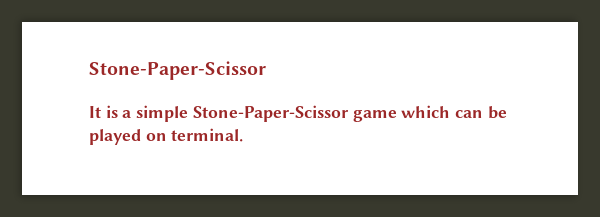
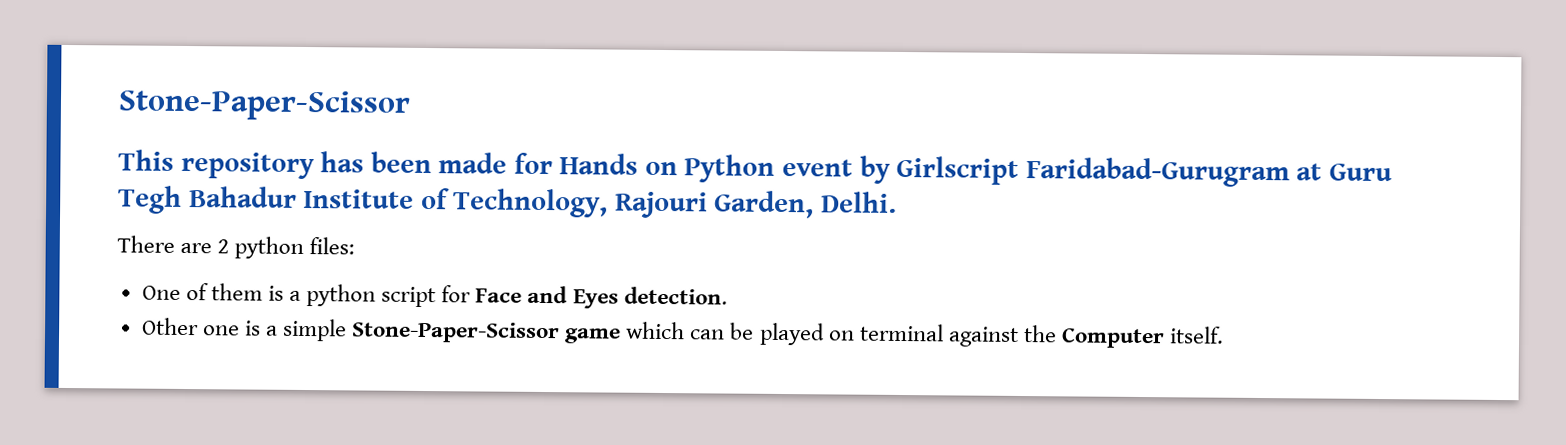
- It is a simple Stone-Paper-Scissor game which can be played on terminal.
+ This repository has been made for Hands on Python event by Girlscript Faridabad-Gurugram at Guru Tegh Bahadur Institute of Technology, Rajouri Garden, Delhi.
+ There are 2 python files:
+ One of them is a python script for Face and Eyes detection.
+ Other one is a simple Stone-Paper-Scissor game which can be played on terminal against the Computer itself.

